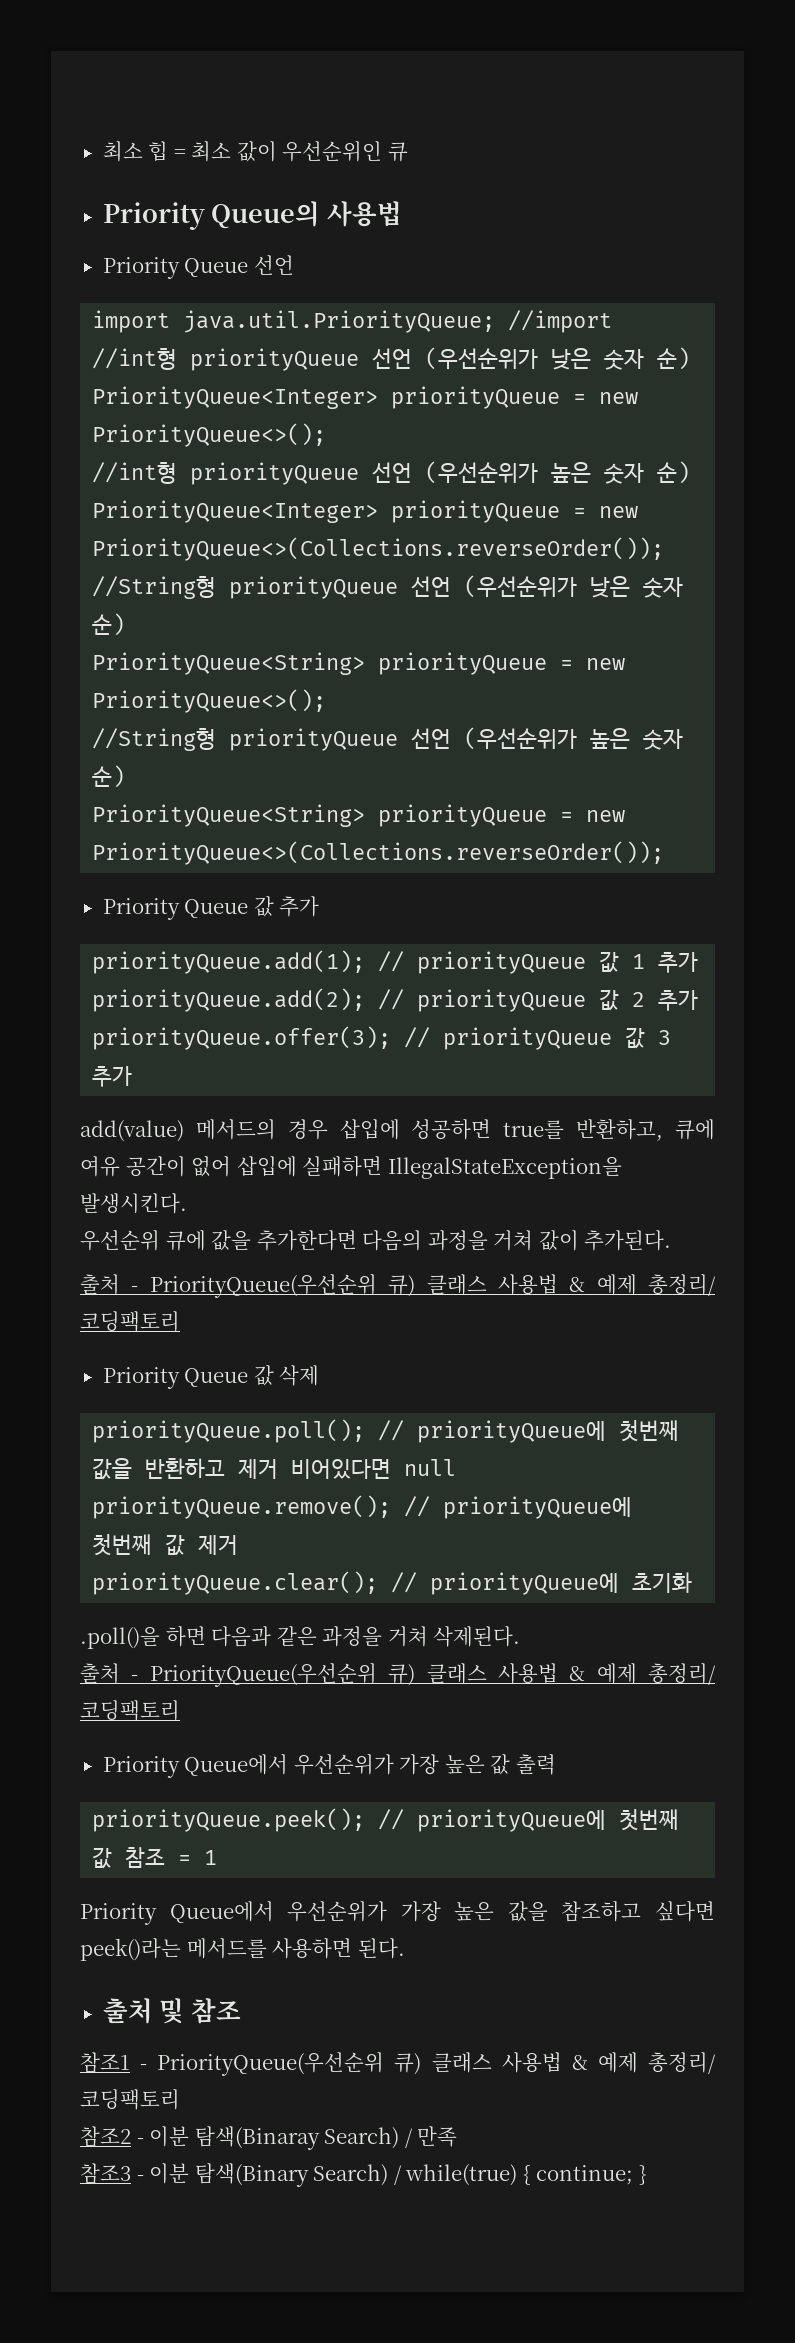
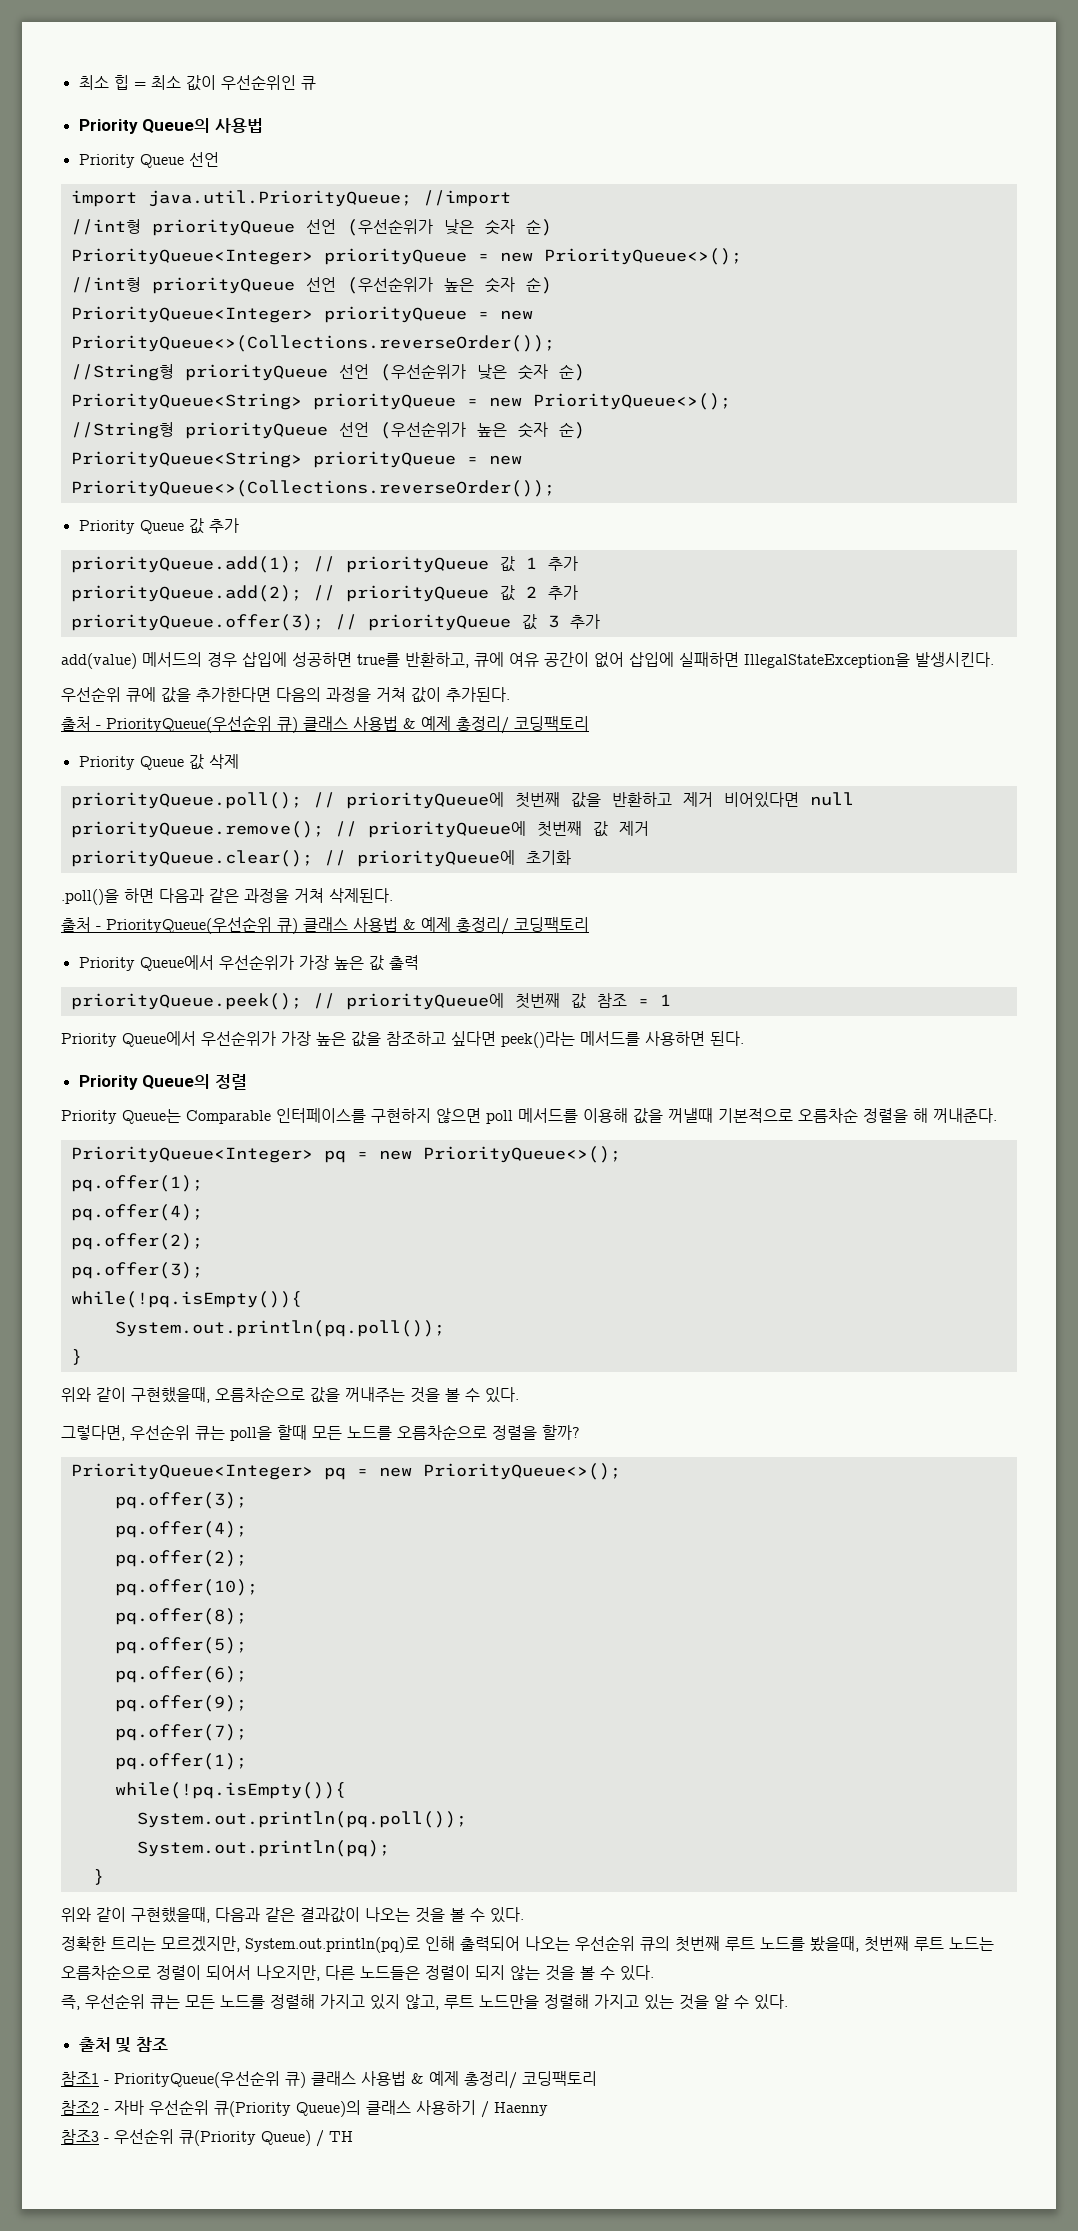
+ Priority Queue의 정렬
+ Priority Queue는 Comparable 인터페이스를 구현하지 않으면 poll 메서드를 이용해 값을 꺼낼때 기본적으로 오름차순 정렬을 해 꺼내준다.
+ PriorityQueue<Integer> pq = new PriorityQueue<>();
+ pq.offer(1);
+ pq.offer(4);
+ pq.offer(2);
+ pq.offer(3);
+ while(!pq.isEmpty()){
+ System.out.println(pq.poll());
+ }
+ 위와 같이 구현했을때, 오름차순으로 값을 꺼내주는 것을 볼 수 있다.
+ 그렇다면, 우선순위 큐는 poll을 할때 모든 노드를 오름차순으로 정렬을 할까?
+ PriorityQueue<Integer> pq = new PriorityQueue<>();
+ pq.offer(3);
+ pq.offer(4);
+ pq.offer(2);
+ pq.offer(10);
+ pq.offer(8);
+ pq.offer(5);
+ pq.offer(6);
+ pq.offer(9);
+ pq.offer(7);
+ pq.offer(1);
+ while(!pq.isEmpty()){
+ System.out.println(pq.poll());
+ System.out.println(pq);
+ }
+ 위와 같이 구현했을때, 다음과 같은 결과값이 나오는 것을 볼 수 있다.
+ 정확한 트리는 모르겠지만, System.out.println(pq)로 인해 출력되어 나오는 우선순위 큐의 첫번째 루트 노드를 봤을때, 첫번째 루트 노드는 오름차순으로 정렬이 되어서 나오지만, 다른 노드들은 정렬이 되지 않는 것을 볼 수 있다.
+ 즉, 우선순위 큐는 모든 노드를 정렬해 가지고 있지 않고, 루트 노드만을 정렬해 가지고 있는 것을 알 수 있다.
- 참조2 - 이분 탐색(Binaray Search) / 만족
- 참조3 - 이분 탐색(Binary Search) / while(true) { continue; }
+ 참조2 - 자바 우선순위 큐(Priority Queue)의 클래스 사용하기 / Haenny
+ 참조3 - 우선순위 큐(Priority Queue) / TH

